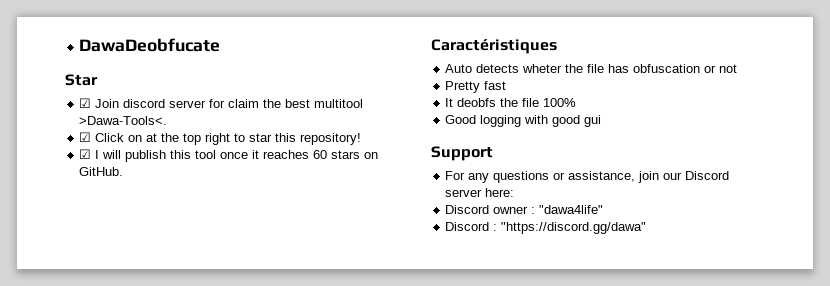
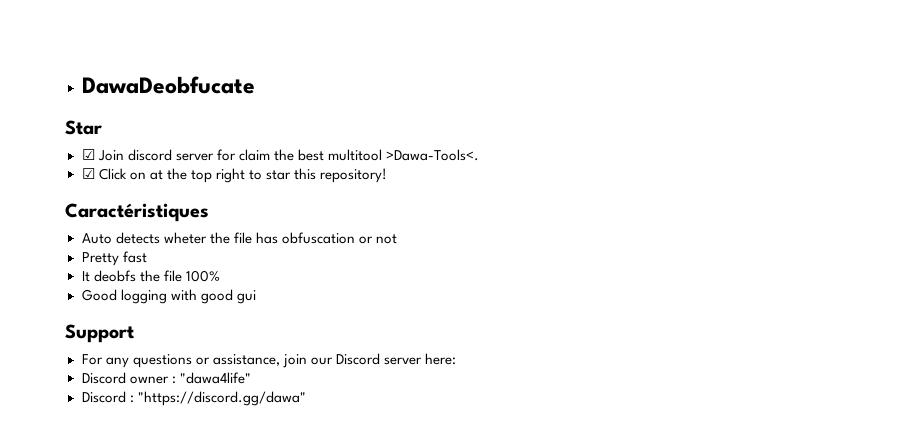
- ☑ I will publish this tool once it reaches 60 stars on GitHub.

